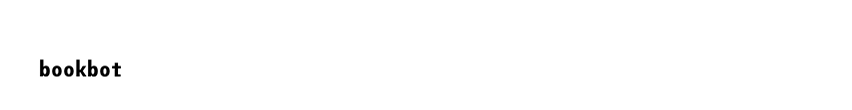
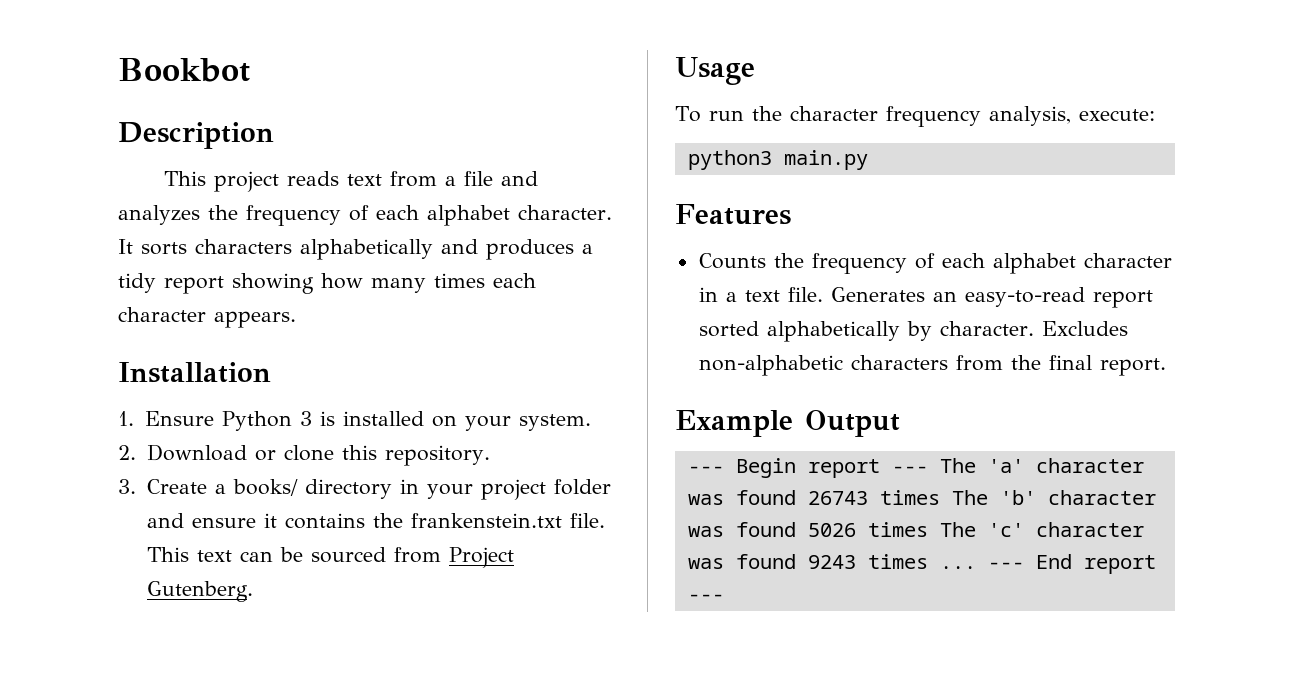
- bookbot
+ Bookbot
+ Description
+ This project reads text from a file and analyzes the frequency of each alphabet character. It sorts characters alphabetically and produces a tidy report showing how many times each character appears.
+ Installation
+ 1. Ensure Python 3 is installed on your system.
+ 2. Download or clone this repository.
+ 3. Create a books/ directory in your project folder and ensure it contains the frankenstein.txt file. This text can be sourced from Project Gutenberg.
+ Usage
+ To run the character frequency analysis, execute:
+ python3 main.py
+ Features
+ Counts the frequency of each alphabet character in a text file. Generates an easy-to-read report sorted alphabetically by character. Excludes non-alphabetic characters from the final report.
+ Example Output
+ --- Begin report --- The 'a' character was found 26743 times The 'b' character was found 5026 times The 'c' character was found 9243 times ... --- End report ---

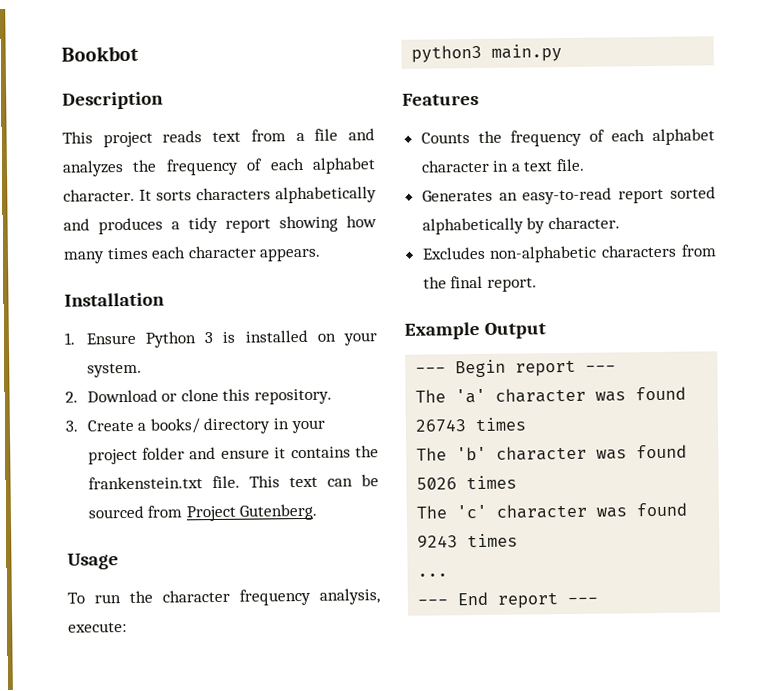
- Counts the frequency of each alphabet character in a text file. Generates an easy-to-read report sorted alphabetically by character. Excludes non-alphabetic characters from the final report.
+ Counts the frequency of each alphabet character in a text file.
+ Generates an easy-to-read report sorted alphabetically by character.
+ Excludes non-alphabetic characters from the final report.
- --- Begin report --- The 'a' character was found 26743 times The 'b' character was found 5026 times The 'c' character was found 9243 times ... --- End report ---
+ --- Begin report ---
+ The 'a' character was found 26743 times
+ The 'b' character was found 5026 times
+ The 'c' character was found 9243 times
+ ...
+ --- End report ---

